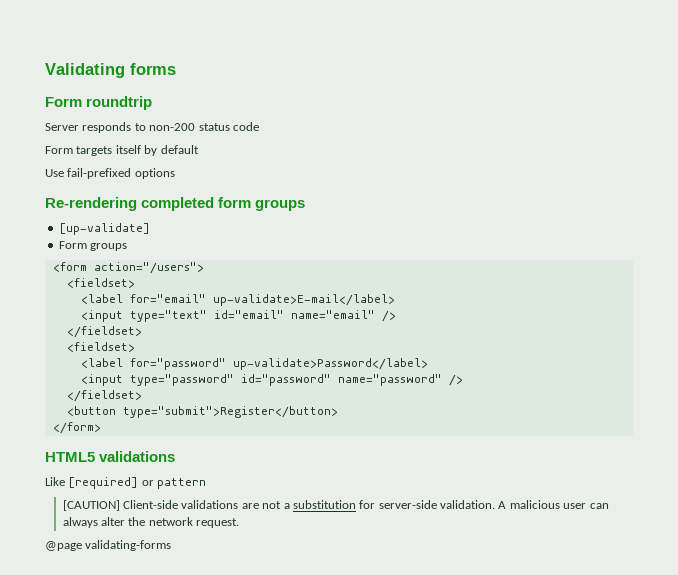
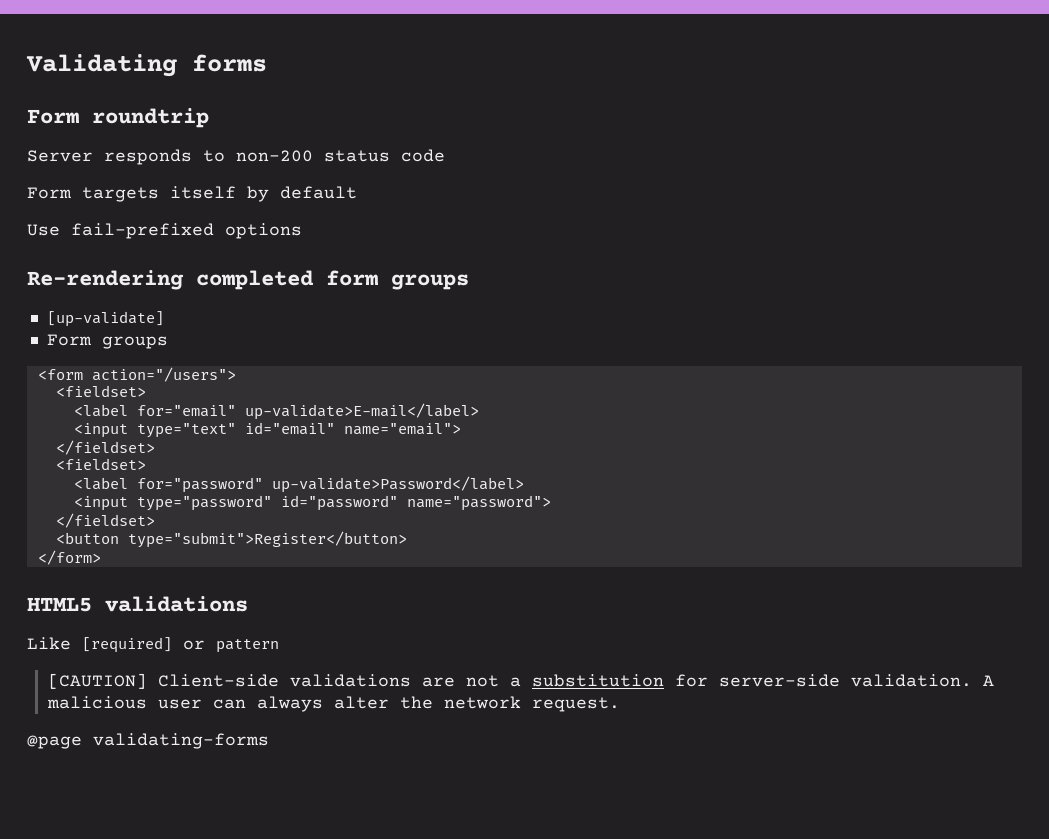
- <input type="text" id="email" name="email" />
+ <input type="text" id="email" name="email">
- <input type="password" id="password" name="password" />
+ <input type="password" id="password" name="password">

